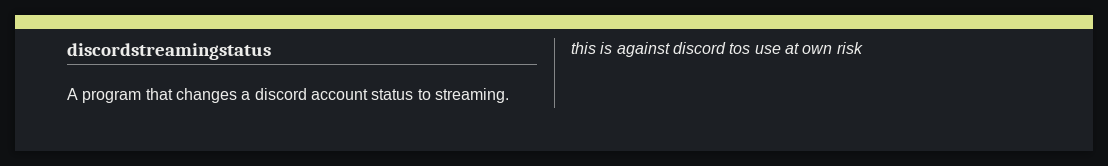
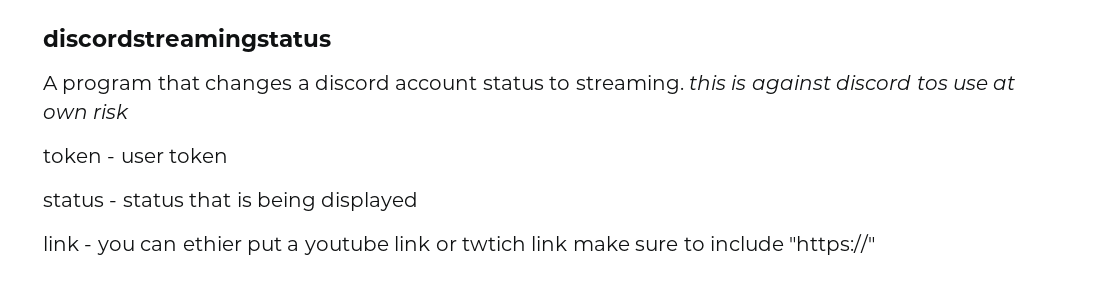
+ token - user token
+ status - status that is being displayed
+ link - you can ethier put a youtube link or twtich link make sure to include "https://"

